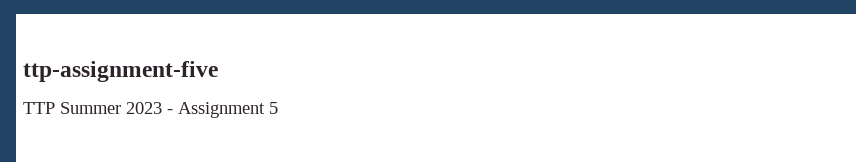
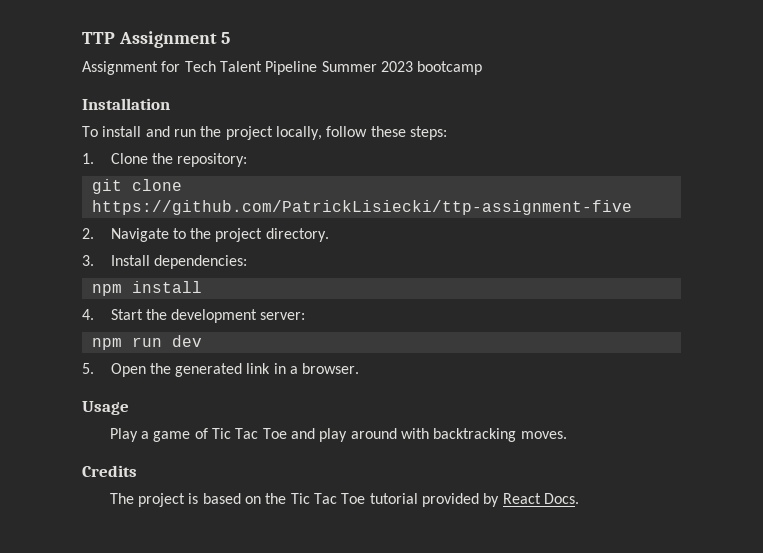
- ttp-assignment-five
- TTP Summer 2023 - Assignment 5
+ TTP Assignment 5
+ Assignment for Tech Talent Pipeline Summer 2023 bootcamp
+ Installation
+ To install and run the project locally, follow these steps:
+ 1. Clone the repository:
+ git clone https://github.com/PatrickLisiecki/ttp-assignment-five
+ 2. Navigate to the project directory.
+ 3. Install dependencies:
+ npm install
+ 4. Start the development server:
+ npm run dev
+ 5. Open the generated link in a browser.
+ Usage
+ Play a game of Tic Tac Toe and play around with backtracking moves.
+ Credits
+ The project is based on the Tic Tac Toe tutorial provided by React Docs.

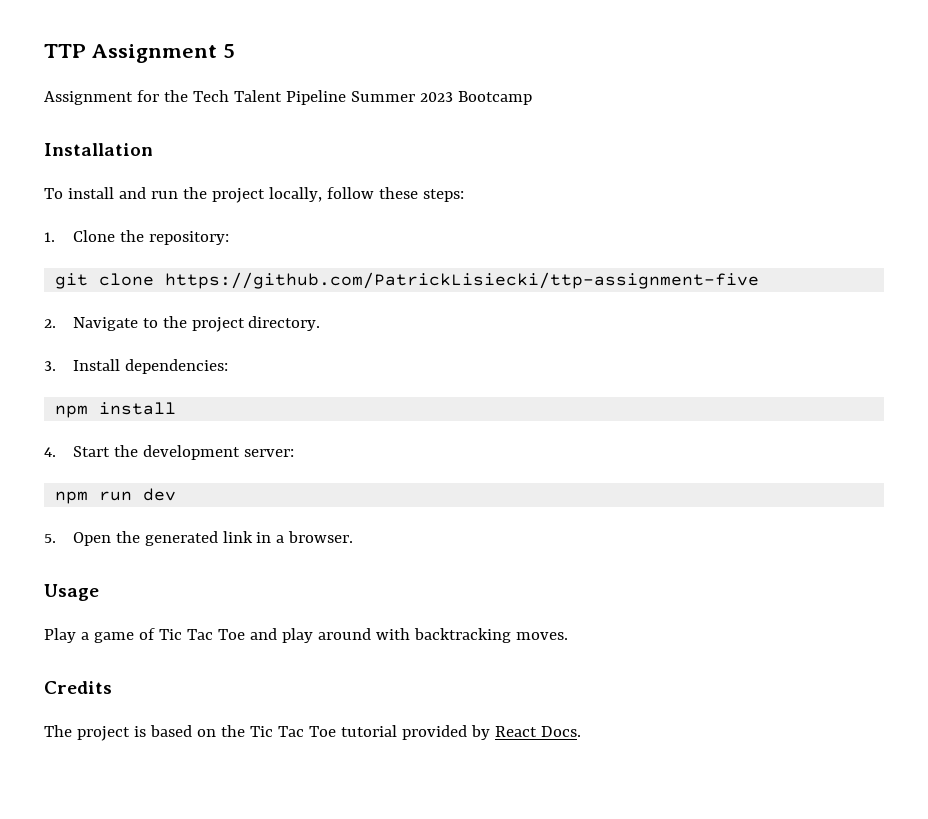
- Assignment for Tech Talent Pipeline Summer 2023 bootcamp
+ Assignment for the Tech Talent Pipeline Summer 2023 Bootcamp

